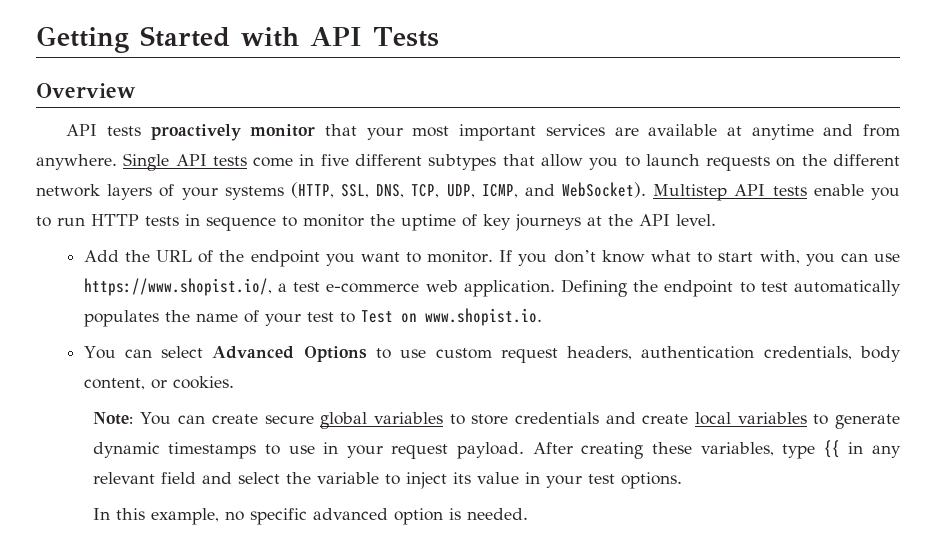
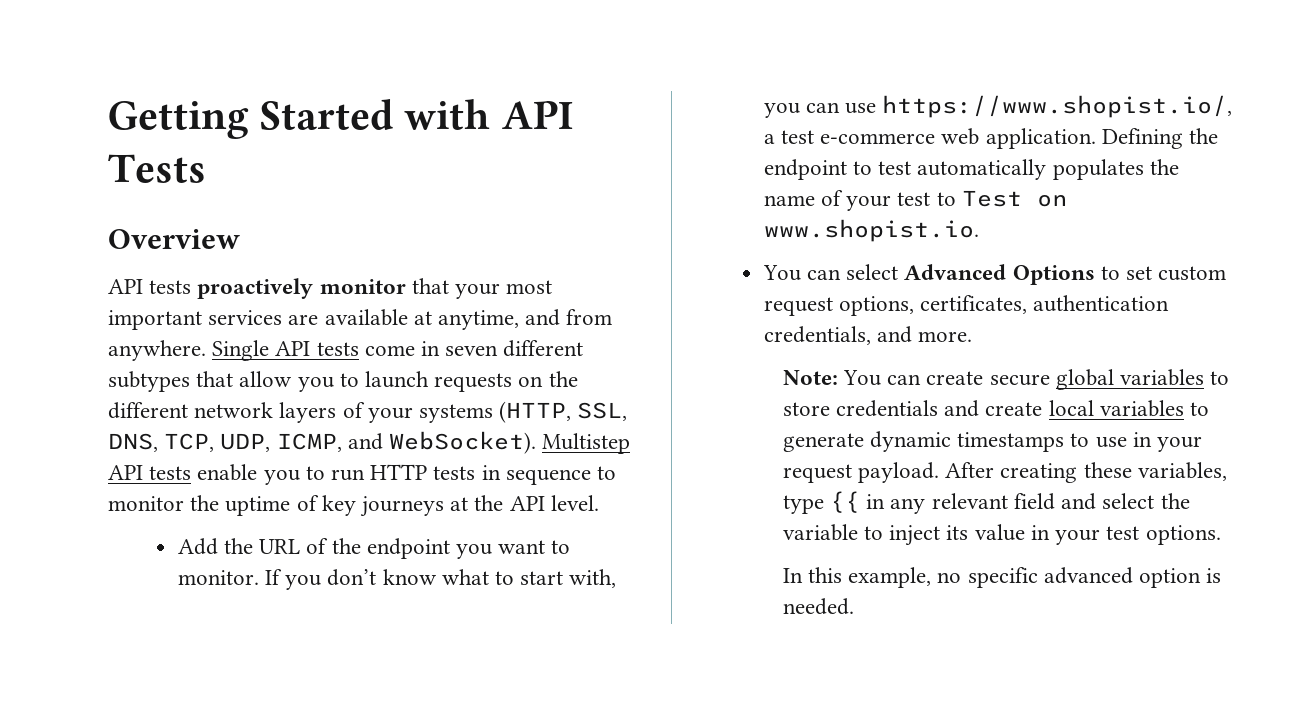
- API tests proactively monitor that your most important services are available at anytime and from anywhere.
+ API tests proactively monitor that your most important services are available at anytime, and from anywhere.
- Single API tests come in five different subtypes that allow you to launch requests on the different network layers of your systems (HTTP, SSL, DNS, TCP, UDP, ICMP, and WebSocket).
+ Single API tests come in seven different subtypes that allow you to launch requests on the different network layers of your systems (HTTP, SSL, DNS, TCP, UDP, ICMP, and WebSocket).
- You can select Advanced Options to use custom request headers, authentication credentials, body content, or cookies.
+ You can select Advanced Options to set custom request options, certificates, authentication credentials, and more.

